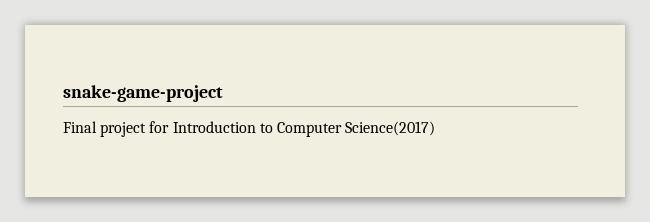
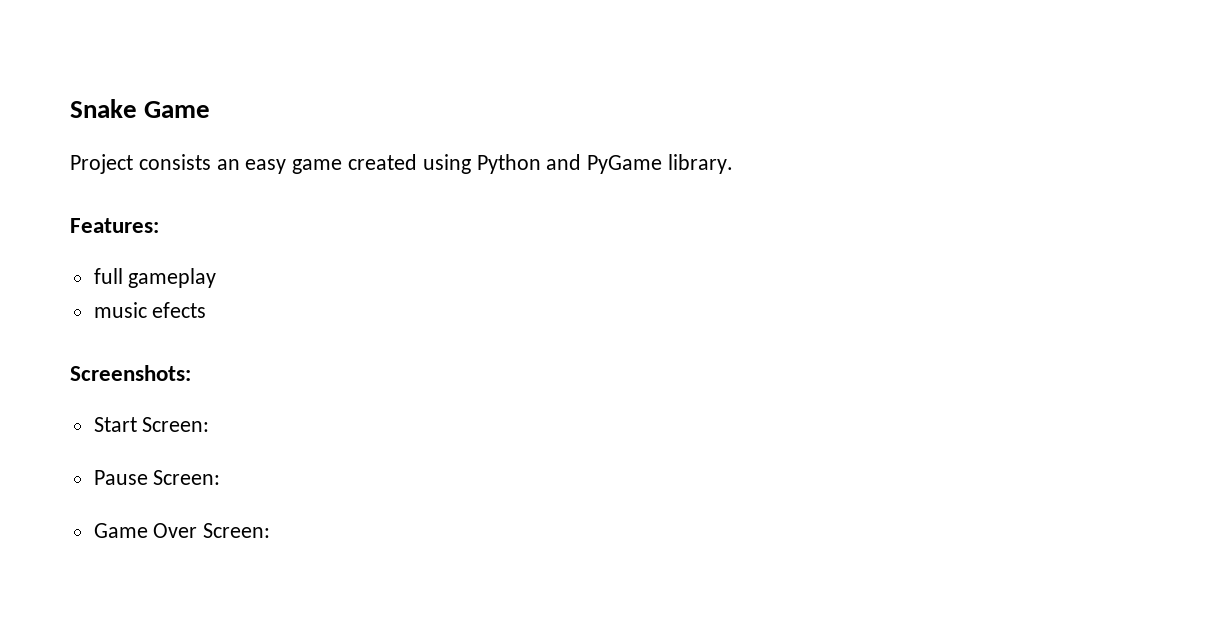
- snake-game-project
- Final project for Introduction to Computer Science(2017)
+ Snake Game
+ Project consists an easy game created using Python and PyGame library.
+ Features:
+ full gameplay
+ music efects
+ Screenshots:
+ Start Screen:
+ Pause Screen:
+ Game Over Screen:

